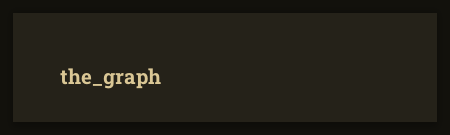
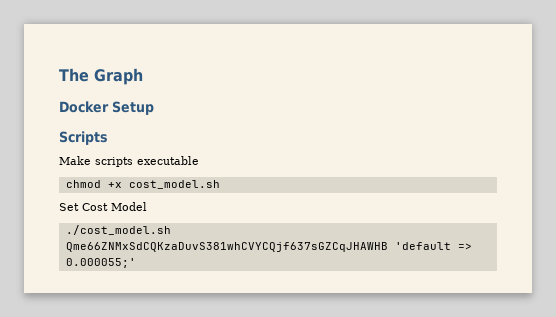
- the_graph
+ The Graph
+ Docker Setup
+ Scripts
+ Make scripts executable
+ chmod +x cost_model.sh
+ Set Cost Model
+ ./cost_model.sh Qme66ZNMxSdCQKzaDuvS381whCVYCQjf637sGZCqJHAWHB 'default => 0.000055;'

